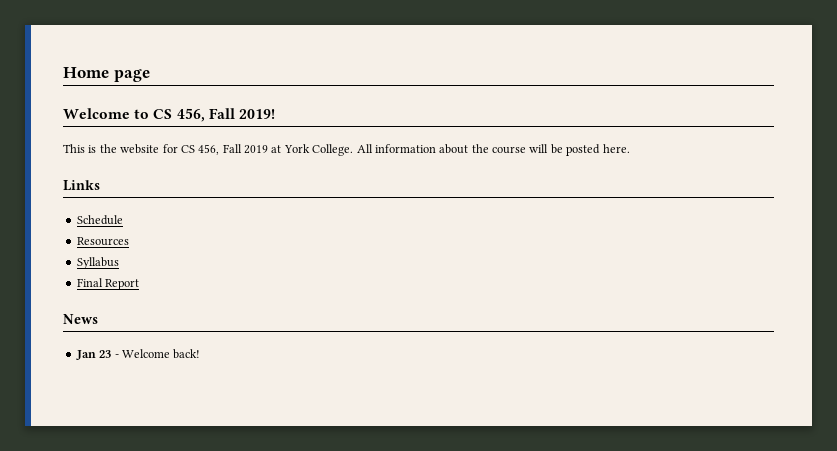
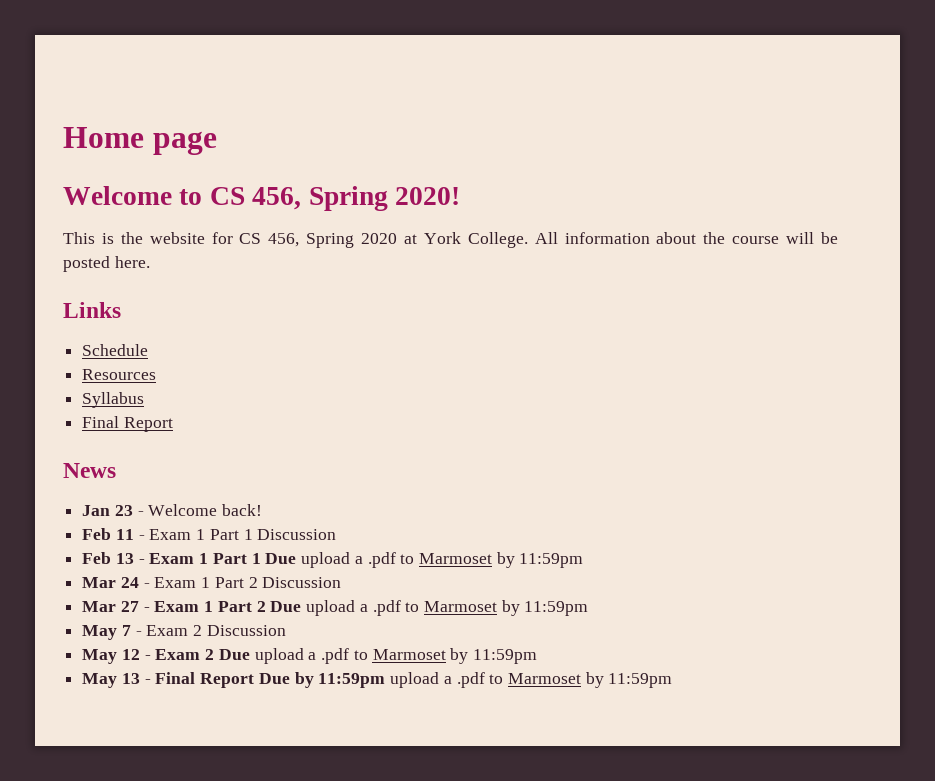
- Welcome to CS 456, Fall 2019!
+ Welcome to CS 456, Spring 2020!
- This is the website for CS 456, Fall 2019 at York College.
+ This is the website for CS 456, Spring 2020 at York College.
+ Feb 11 - Exam 1 Part 1 Discussion
+ Feb 13 - Exam 1 Part 1 Due upload a .pdf to Marmoset by 11:59pm
+ Mar 24 - Exam 1 Part 2 Discussion
+ Mar 27 - Exam 1 Part 2 Due upload a .pdf to Marmoset by 11:59pm
+ May 7 - Exam 2 Discussion
+ May 12 - Exam 2 Due upload a .pdf to Marmoset by 11:59pm
+ May 13 - Final Report Due by 11:59pm upload a .pdf to Marmoset by 11:59pm

